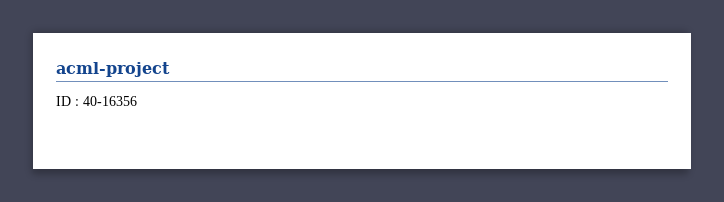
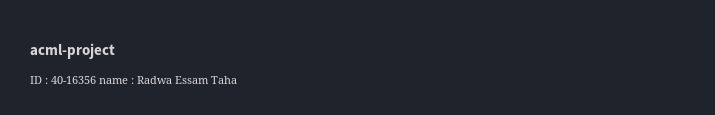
- ID : 40-16356
+ ID : 40-16356 name : Radwa Essam Taha

